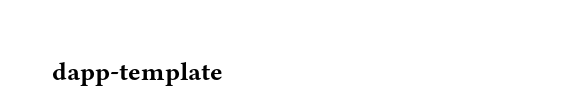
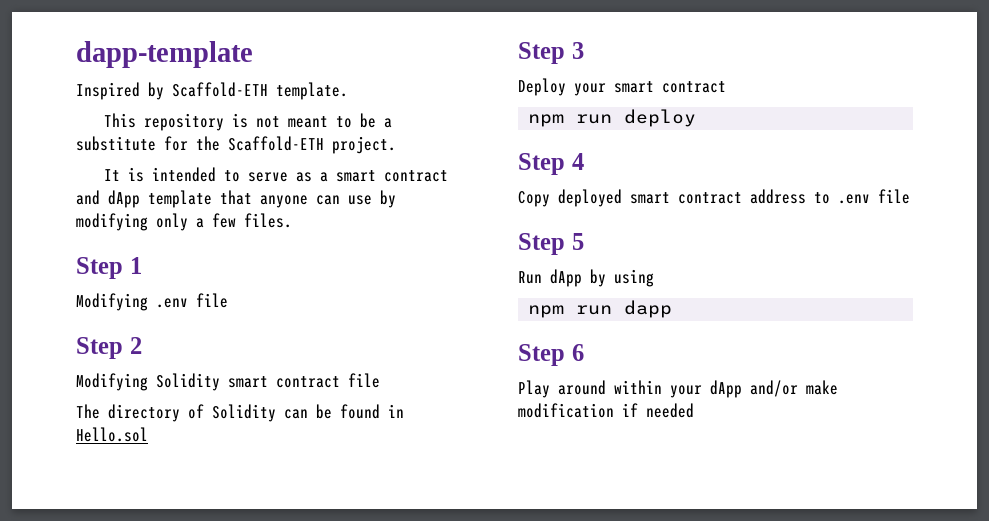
+ Inspired by Scaffold-ETH template.
+ This repository is not meant to be a substitute for the Scaffold-ETH project.
+ It is intended to serve as a smart contract and dApp template that anyone can use by modifying only a few files.
+ Step 1
+ Modifying .env file
+ Step 2
+ Modifying Solidity smart contract file
+ The directory of Solidity can be found in Hello.sol
+ Step 3
+ Deploy your smart contract
+ npm run deploy
+ Step 4
+ Copy deployed smart contract address to .env file
+ Step 5
+ Run dApp by using
+ npm run dapp
+ Step 6
+ Play around within your dApp and/or make modification if needed

